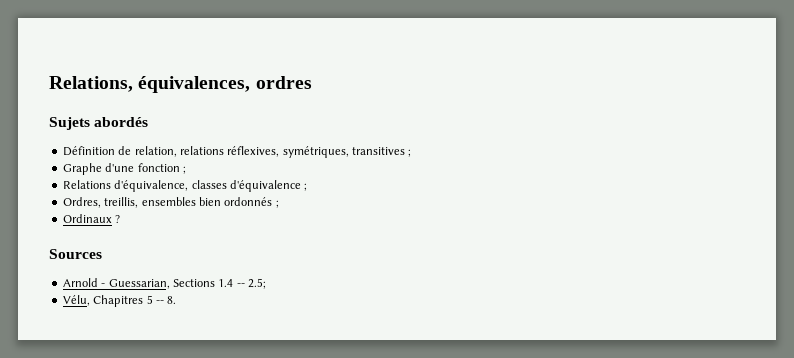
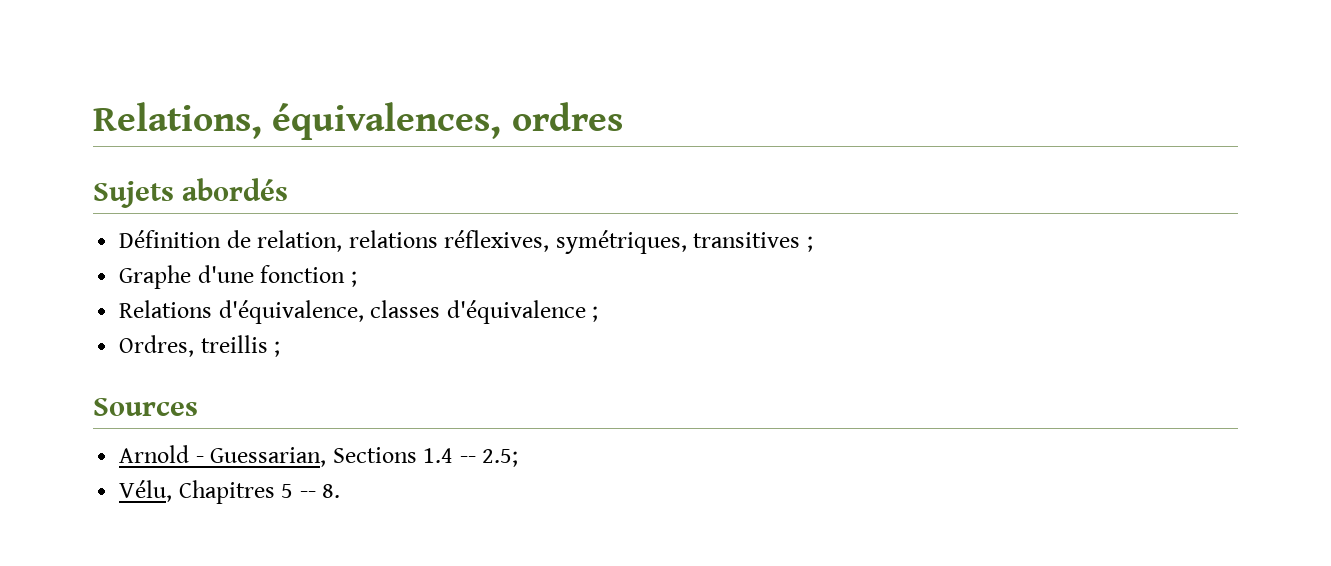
- Ordres, treillis, ensembles bien ordonnés ;
- Ordinaux ?
+ Ordres, treillis ;

